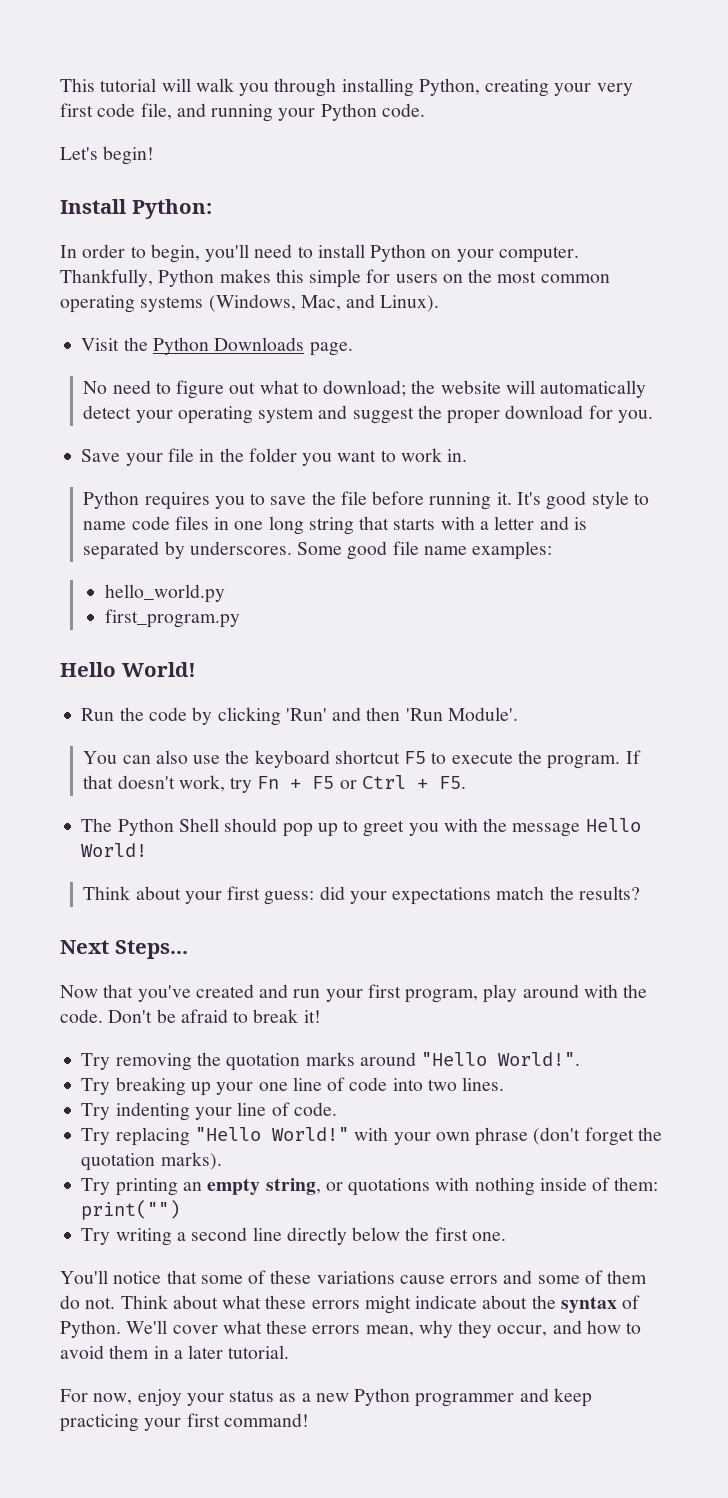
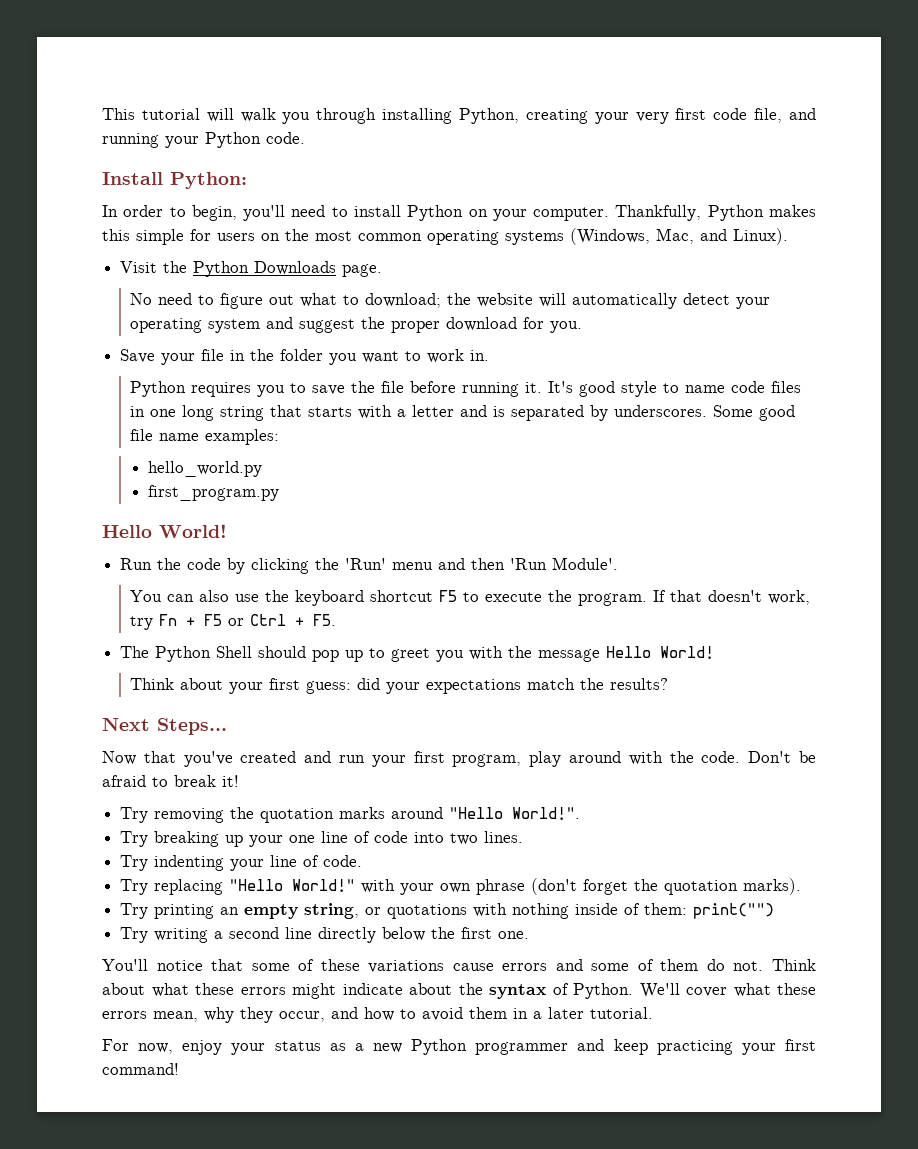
- Let's begin!
- Run the code by clicking 'Run' and then 'Run Module'.
+ Run the code by clicking the 'Run' menu and then 'Run Module'.

